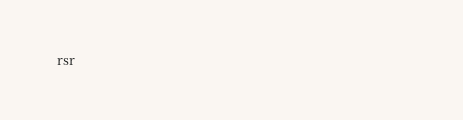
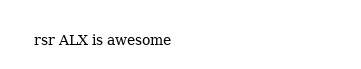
- rsr
+ rsr ALX is awesome

